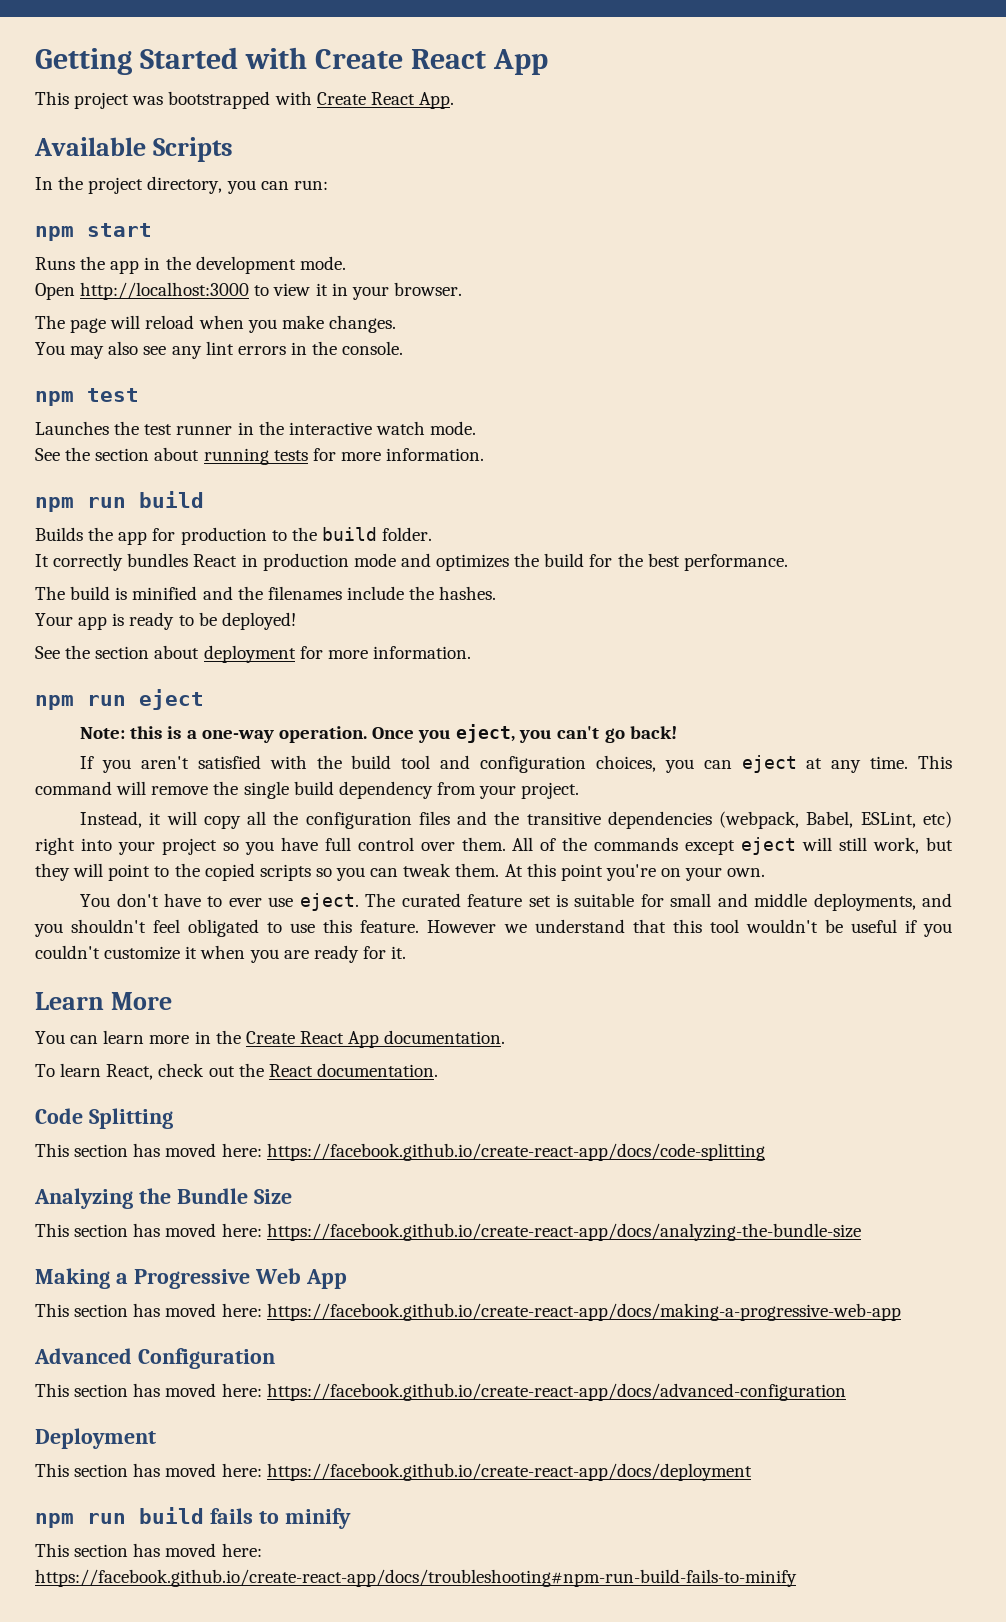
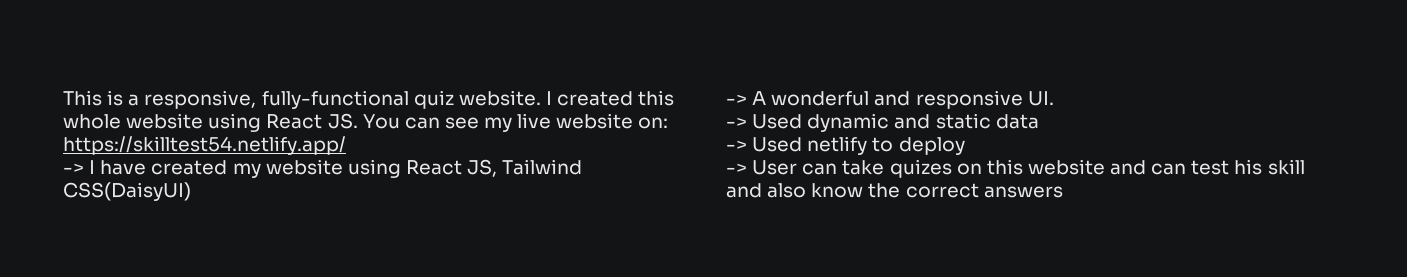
- Getting Started with Create React App
- This project was bootstrapped with Create React App.
- Available Scripts
- In the project directory, you can run:
- npm start
- Runs the app in the development mode.
- Open http://localhost:3000 to view it in your browser.
- The page will reload when you make changes.
- You may also see any lint errors in the console.
- npm test
- Launches the test runner in the interactive watch mode.
- See the section about running tests for more information.
- npm run build
- Builds the app for production to the build folder.
- It correctly bundles React in production mode and optimizes the build for the best performance.
- The build is minified and the filenames include the hashes.
- Your app is ready to be deployed!
- See the section about deployment for more information.
- npm run eject
- Note: this is a one-way operation. Once you eject, you can't go back!
- If you aren't satisfied with the build tool and configuration choices, you can eject at any time. This command will remove the single build dependency from your project.
- Instead, it will copy all the configuration files and the transitive dependencies (webpack, Babel, ESLint, etc) right into your project so you have full control over them. All of the commands except eject will still work, but they will point to the copied scripts so you can tweak them. At this point you're on your own.
- You don't have to ever use eject. The curated feature set is suitable for small and middle deployments, and you shouldn't feel obligated to use this feature. However we understand that this tool wouldn't be useful if you couldn't customize it when you are ready for it.
- Learn More
- You can learn more in the Create React App documentation.
- To learn React, check out the React documentation.
- Code Splitting
- This section has moved here: https://facebook.github.io/create-react-app/docs/code-splitting
- Analyzing the Bundle Size
- This section has moved here: https://facebook.github.io/create-react-app/docs/analyzing-the-bundle-size
- Making a Progressive Web App
- This section has moved here: https://facebook.github.io/create-react-app/docs/making-a-progressive-web-app
- Advanced Configuration
- This section has moved here: https://facebook.github.io/create-react-app/docs/advanced-configuration
- Deployment
- This section has moved here: https://facebook.github.io/create-react-app/docs/deployment
- npm run build fails to minify
- This section has moved here: https://facebook.github.io/create-react-app/docs/troubleshooting#npm-run-build-fails-to-minify
+ This is a responsive, fully-functional quiz website. I created this whole website using React JS. You can see my live website on: https://skilltest54.netlify.app/
+ -> I have created my website using React JS, Tailwind CSS(DaisyUI)
+ -> A wonderful and responsive UI.
+ -> Used dynamic and static data
+ -> Used netlify to deploy
+ -> User can take quizes on this website and can test his skill and also know the correct answers

